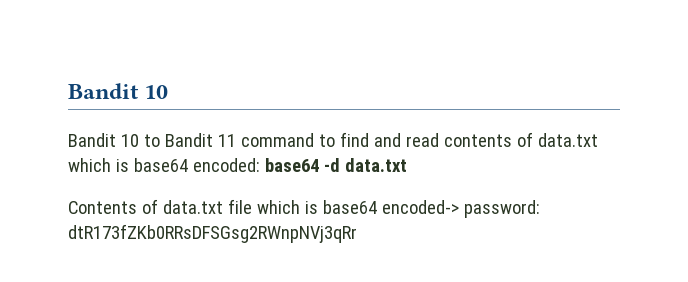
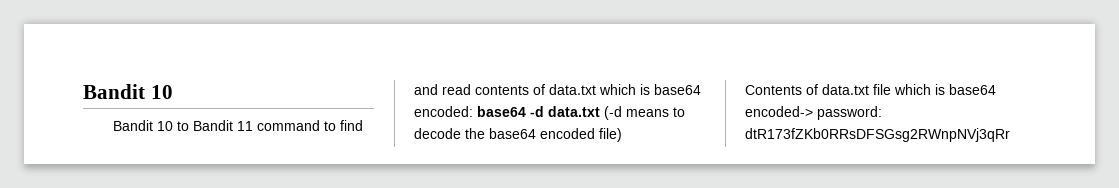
- Bandit 10 to Bandit 11 command to find and read contents of data.txt which is base64 encoded: base64 -d data.txt
+ Bandit 10 to Bandit 11 command to find and read contents of data.txt which is base64 encoded: base64 -d data.txt (-d means to decode the base64 encoded file)

